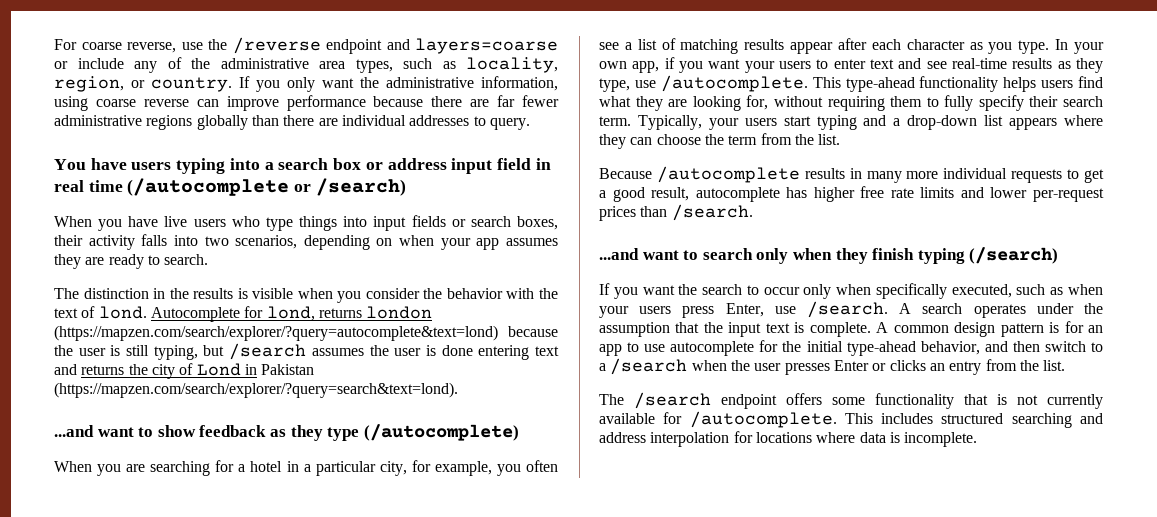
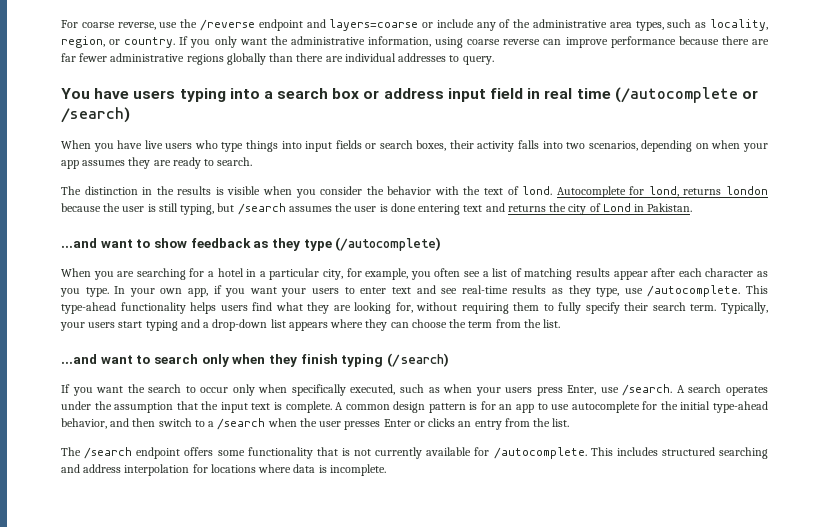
- Autocomplete for lond, returns london (https://mapzen.com/search/explorer/?query=autocomplete&text=lond) because the user is still typing, but /search assumes the user is done entering text and returns the city of Lond in Pakistan (https://mapzen.com/search/explorer/?query=search&text=lond).
+ Autocomplete for lond, returns london because the user is still typing, but /search assumes the user is done entering text and returns the city of Lond in Pakistan.
- Because /autocomplete results in many more individual requests to get a good result, autocomplete has higher free rate limits and lower per-request prices than /search.

